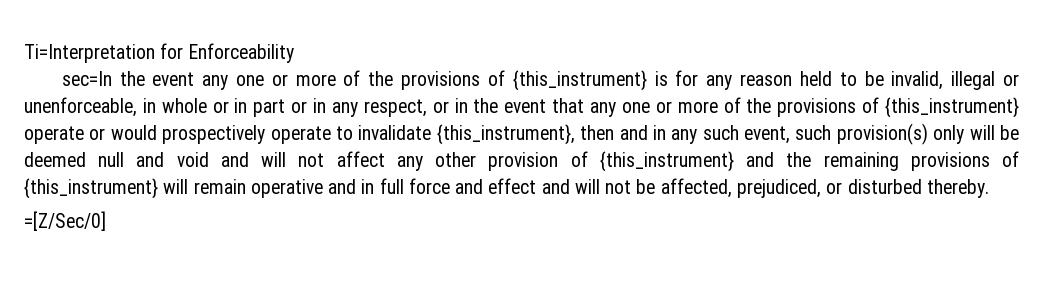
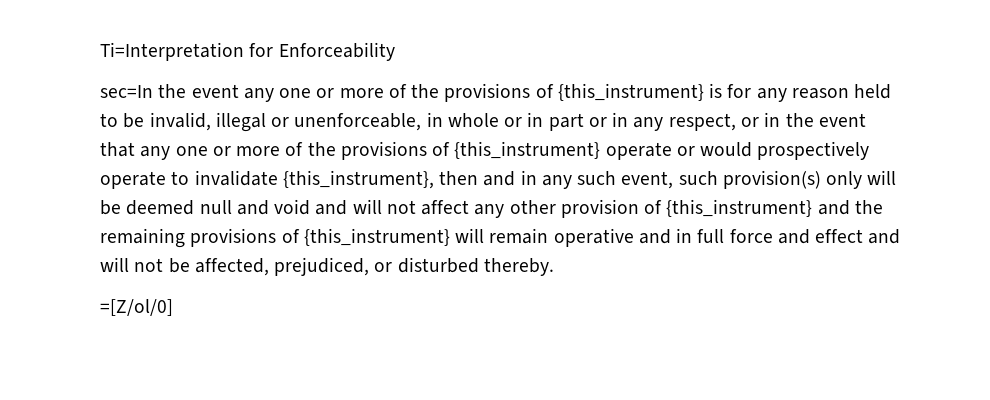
- =[Z/Sec/0]
+ =[Z/ol/0]

